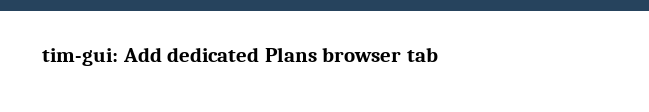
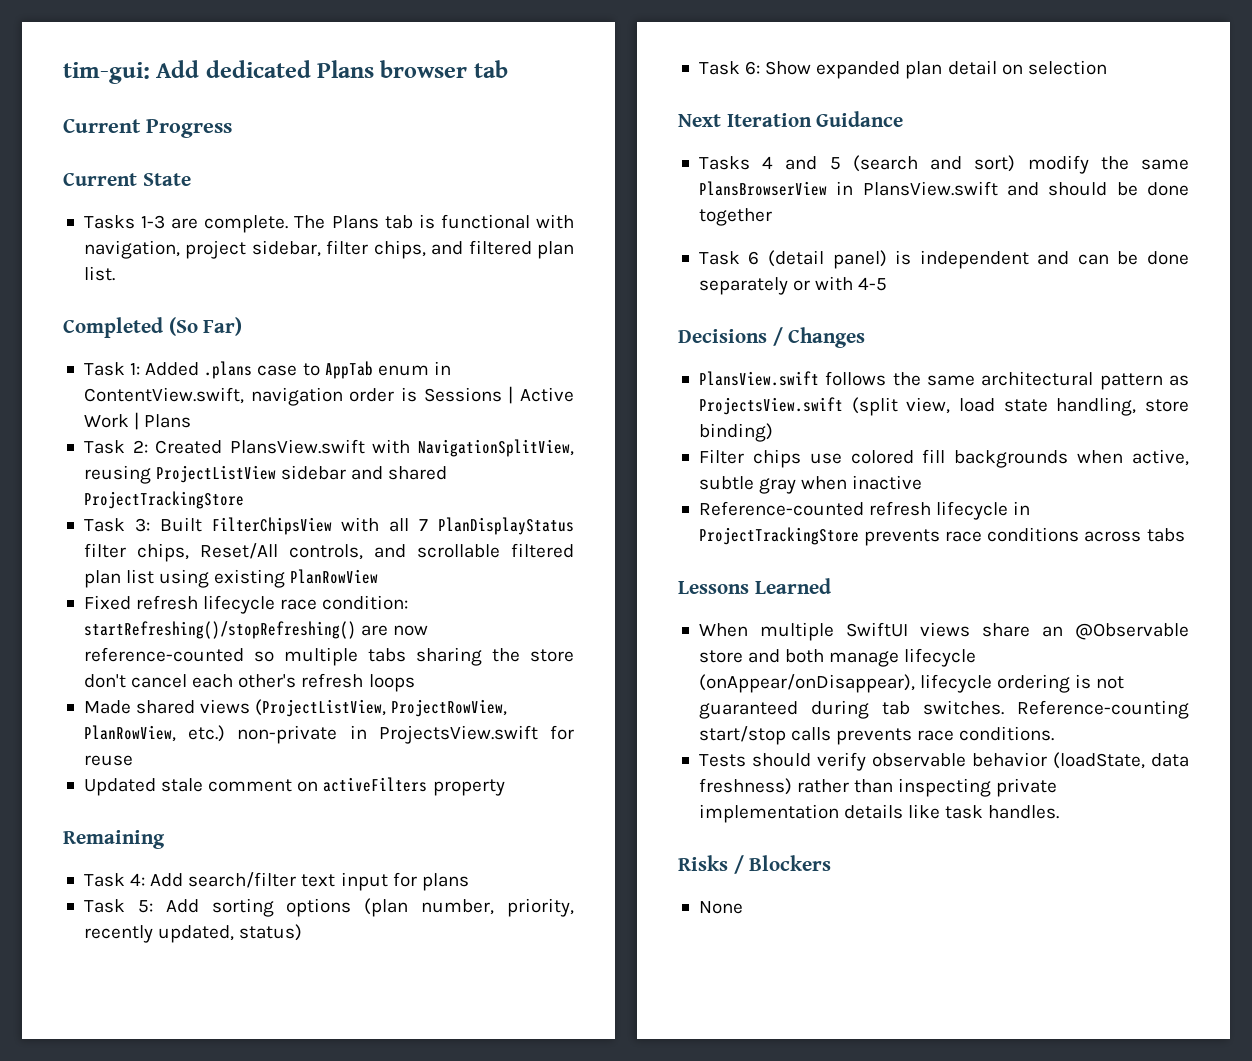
+ Current Progress
+ Current State
+ Tasks 1-3 are complete. The Plans tab is functional with navigation, project sidebar, filter chips, and filtered plan list.
+ Completed (So Far)
+ Task 1: Added .plans case to AppTab enum in ContentView.swift, navigation order is Sessions | Active Work | Plans
+ Task 2: Created PlansView.swift with NavigationSplitView, reusing ProjectListView sidebar and shared ProjectTrackingStore
+ Task 3: Built FilterChipsView with all 7 PlanDisplayStatus filter chips, Reset/All controls, and scrollable filtered plan list using existing PlanRowView
+ Fixed refresh lifecycle race condition: startRefreshing()/stopRefreshing() are now reference-counted so multiple tabs sharing the store don't cancel each other's refresh loops
+ Made shared views (ProjectListView, ProjectRowView, PlanRowView, etc.) non-private in ProjectsView.swift for reuse
+ Updated stale comment on activeFilters property
+ Remaining
+ Task 4: Add search/filter text input for plans
+ Task 5: Add sorting options (plan number, priority, recently updated, status)
+ Task 6: Show expanded plan detail on selection
+ Next Iteration Guidance
+ Tasks 4 and 5 (search and sort) modify the same PlansBrowserView in PlansView.swift and should be done together
+ Task 6 (detail panel) is independent and can be done separately or with 4-5
+ Decisions / Changes
+ PlansView.swift follows the same architectural pattern as ProjectsView.swift (split view, load state handling, store binding)
+ Filter chips use colored fill backgrounds when active, subtle gray when inactive
+ Reference-counted refresh lifecycle in ProjectTrackingStore prevents race conditions across tabs
+ Lessons Learned
+ When multiple SwiftUI views share an @Observable store and both manage lifecycle (onAppear/onDisappear), lifecycle ordering is not guaranteed during tab switches. Reference-counting start/stop calls prevents race conditions.
+ Tests should verify observable behavior (loadState, data freshness) rather than inspecting private implementation details like task handles.
+ Risks / Blockers
+ None

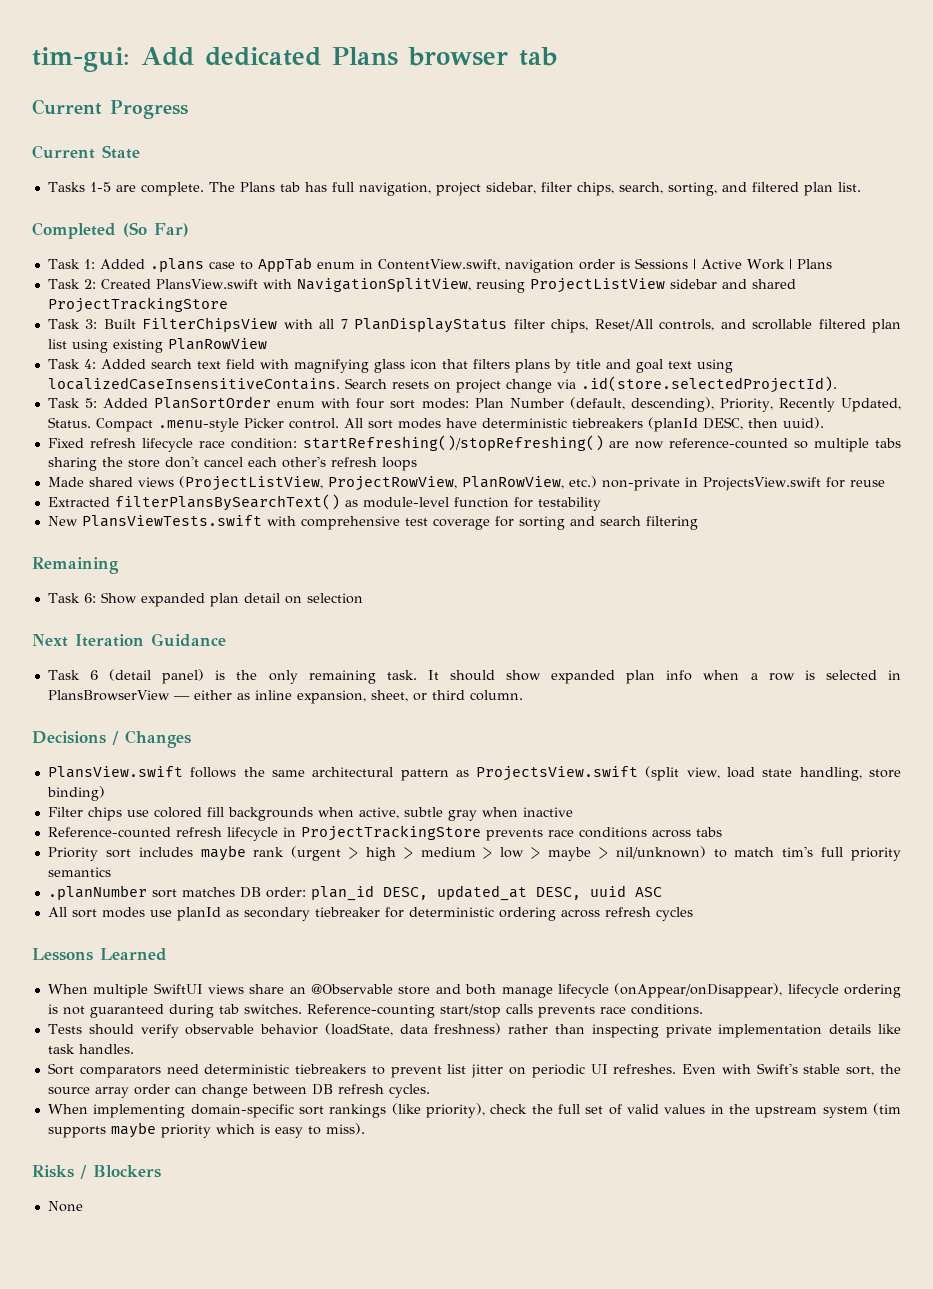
- Tasks 1-3 are complete.
+ Tasks 1-5 are complete.
- The Plans tab is functional with navigation, project sidebar, filter chips, and filtered plan list.
+ The Plans tab has full navigation, project sidebar, filter chips, search, sorting, and filtered plan list.
+ Task 4: Added search text field with magnifying glass icon that filters plans by title and goal text using localizedCaseInsensitiveContains. Search resets on project change via .id(store.selectedProjectId).
+ Task 5: Added PlanSortOrder enum with four sort modes: Plan Number (default, descending), Priority, Recently Updated, Status. Compact .menu-style Picker control. All sort modes have deterministic tiebreakers (planId DESC, then uuid).
- Updated stale comment on activeFilters property
+ Extracted filterPlansBySearchText() as module-level function for testability
+ New PlansViewTests.swift with comprehensive test coverage for sorting and search filtering
  Remaining
- Task 4: Add search/filter text input for plans
- Task 5: Add sorting options (plan number, priority, recently updated, status)
- Tasks 4 and 5 (search and sort) modify the same PlansBrowserView in PlansView.swift and should be done together
- Task 6 (detail panel) is independent and can be done separately or with 4-5
+ Task 6 (detail panel) is the only remaining task. It should show expanded plan info when a row is selected in PlansBrowserView — either as inline expansion, sheet, or third column.
+ Priority sort includes maybe rank (urgent > high > medium > low > maybe > nil/unknown) to match tim's full priority semantics
+ .planNumber sort matches DB order: plan_id DESC, updated_at DESC, uuid ASC
+ All sort modes use planId as secondary tiebreaker for deterministic ordering across refresh cycles
+ Sort comparators need deterministic tiebreakers to prevent list jitter on periodic UI refreshes. Even with Swift's stable sort, the source array order can change between DB refresh cycles.
+ When implementing domain-specific sort rankings (like priority), check the full set of valid values in the upstream system (tim supports maybe priority which is easy to miss).

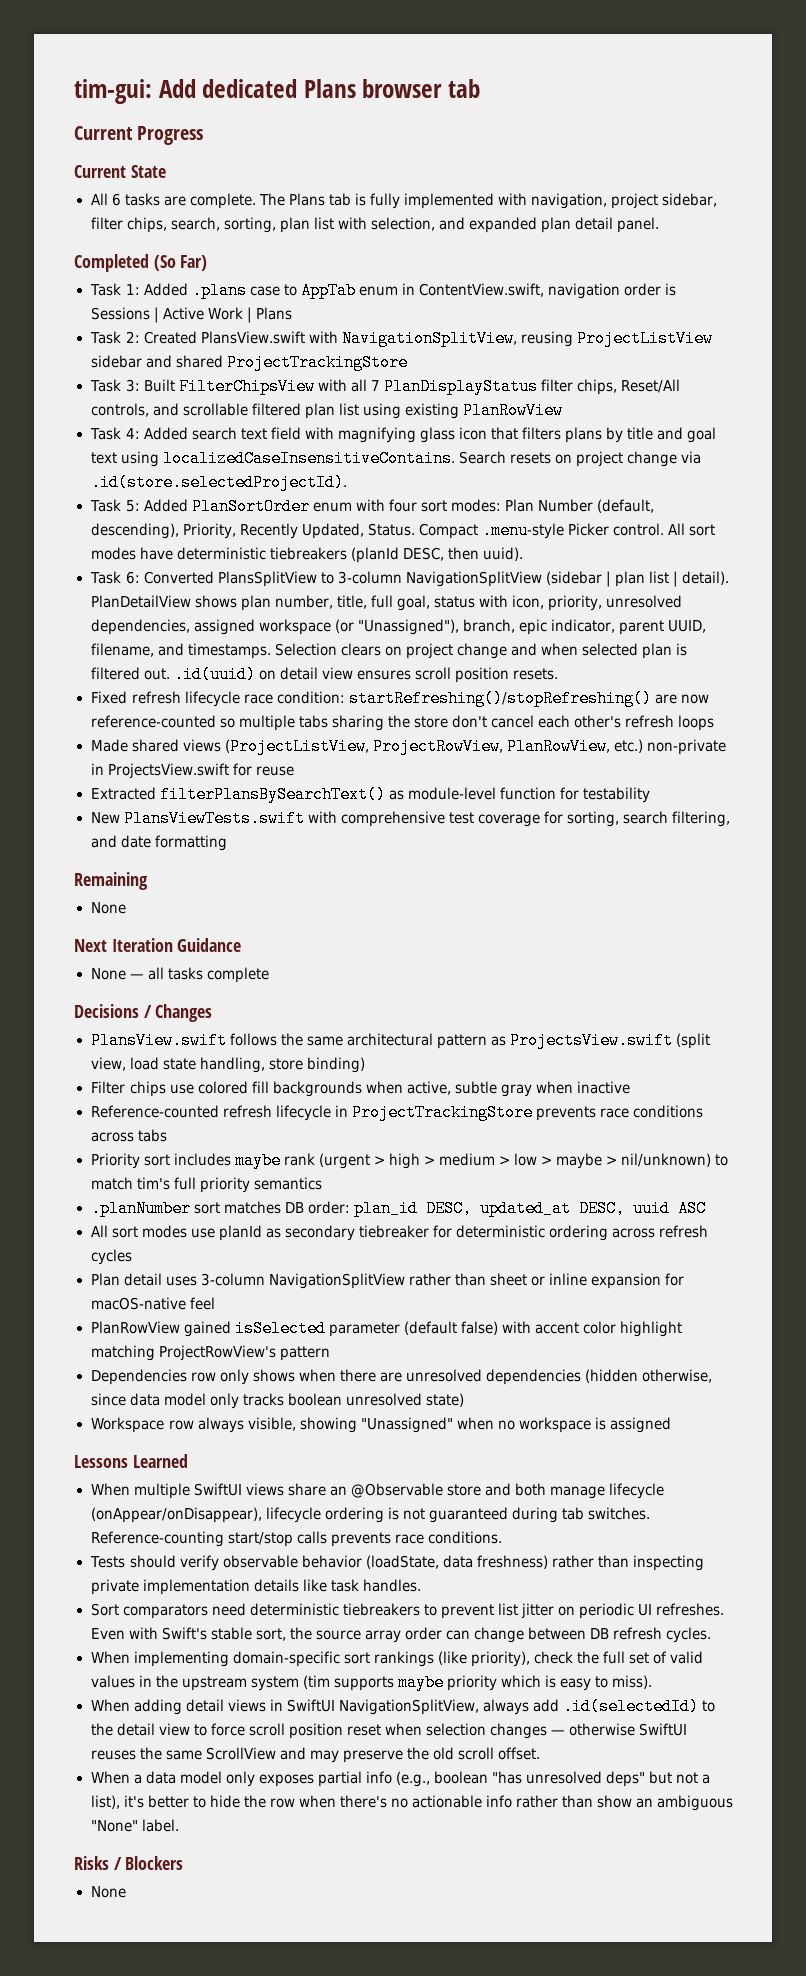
- Tasks 1-5 are complete.
+ All 6 tasks are complete.
- The Plans tab has full navigation, project sidebar, filter chips, search, sorting, and filtered plan list.
+ The Plans tab is fully implemented with navigation, project sidebar, filter chips, search, sorting, plan list with selection, and expanded plan detail panel.
+ Task 6: Converted PlansSplitView to 3-column NavigationSplitView (sidebar | plan list | detail). PlanDetailView shows plan number, title, full goal, status with icon, priority, unresolved dependencies, assigned workspace (or "Unassigned"), branch, epic indicator, parent UUID, filename, and timestamps. Selection clears on project change and when selected plan is filtered out. .id(uuid) on detail view ensures scroll position resets.
- New PlansViewTests.swift with comprehensive test coverage for sorting and search filtering
+ New PlansViewTests.swift with comprehensive test coverage for sorting, search filtering, and date formatting
  Remaining
- Task 6: Show expanded plan detail on selection
+ None
  Next Iteration Guidance
- Task 6 (detail panel) is the only remaining task. It should show expanded plan info when a row is selected in PlansBrowserView — either as inline expansion, sheet, or third column.
+ None — all tasks complete
+ Plan detail uses 3-column NavigationSplitView rather than sheet or inline expansion for macOS-native feel
+ PlanRowView gained isSelected parameter (default false) with accent color highlight matching ProjectRowView's pattern
+ Dependencies row only shows when there are unresolved dependencies (hidden otherwise, since data model only tracks boolean unresolved state)
+ Workspace row always visible, showing "Unassigned" when no workspace is assigned
+ When adding detail views in SwiftUI NavigationSplitView, always add .id(selectedId) to the detail view to force scroll position reset when selection changes — otherwise SwiftUI reuses the same ScrollView and may preserve the old scroll offset.
+ When a data model only exposes partial info (e.g., boolean "has unresolved deps" but not a list), it's better to hide the row when there's no actionable info rather than show an ambiguous "None" label.

